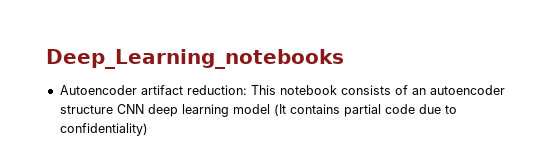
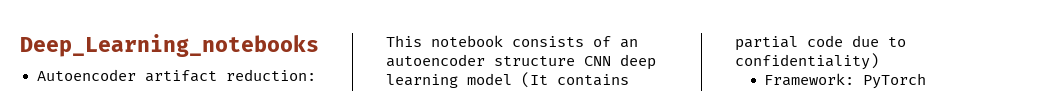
+ Framework: PyTorch

